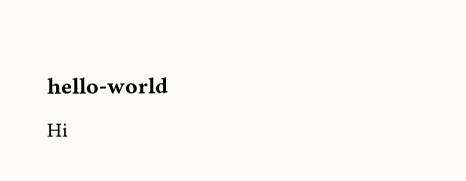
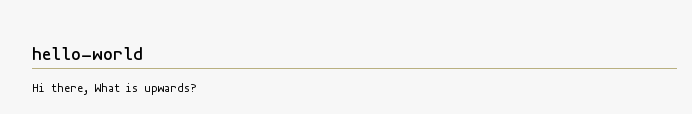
- Hi
+ Hi there, What is upwards?

